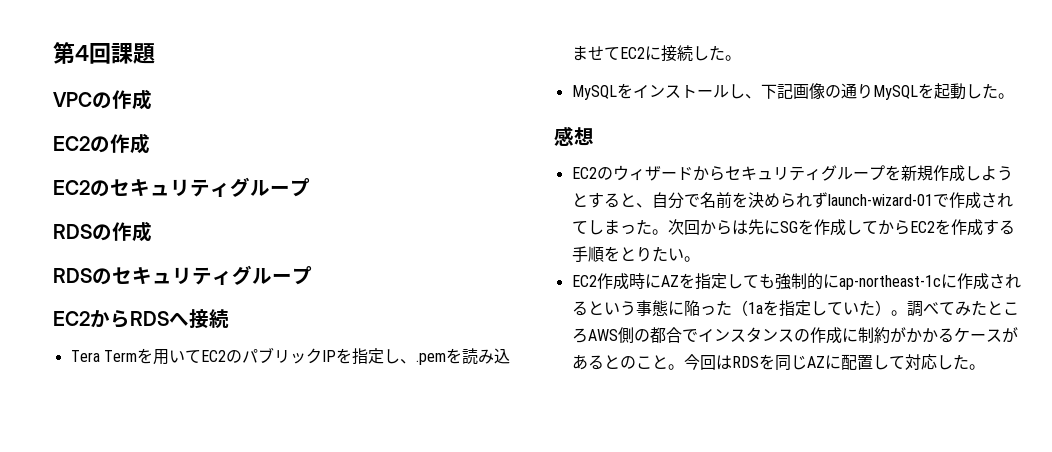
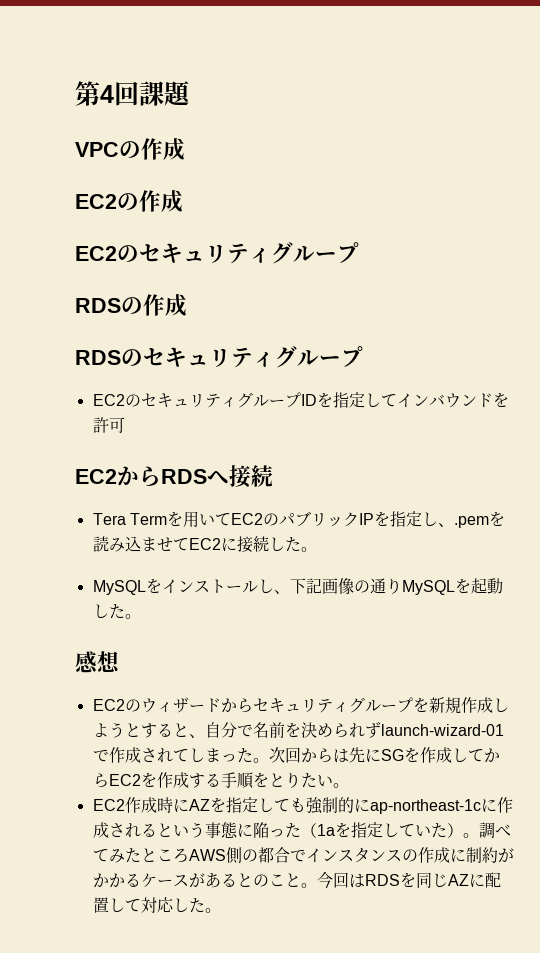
+ EC2のセキュリティグループIDを指定してインバウンドを許可

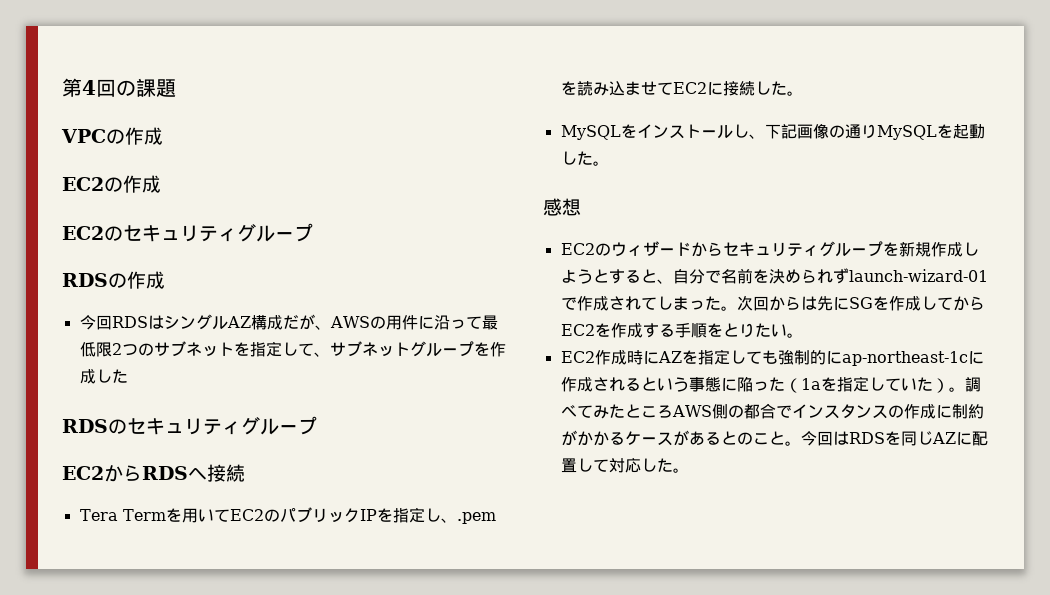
- 第4回課題
+ 第4回の課題
+ 今回RDSはシングルAZ構成だが、AWSの用件に沿って最低限2つのサブネットを指定して、サブネットグループを作成した
- EC2のセキュリティグループIDを指定してインバウンドを許可

